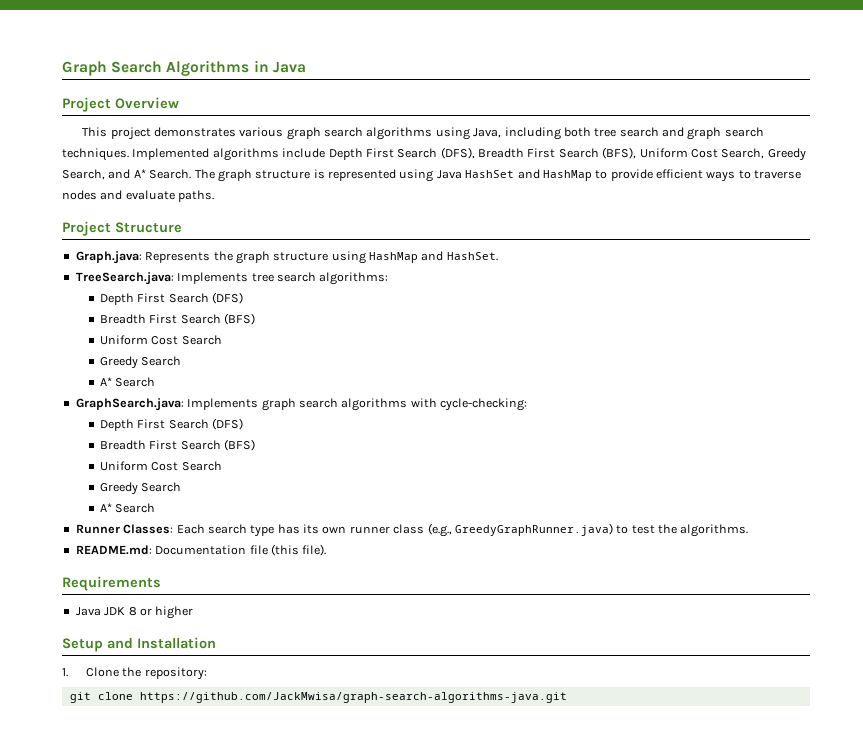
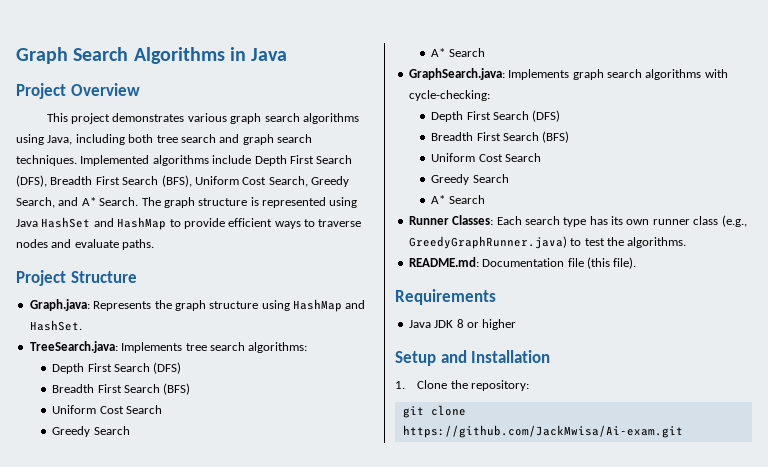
- git clone https://github.com/JackMwisa/graph-search-algorithms-java.git
+ git clone https://github.com/JackMwisa/Ai-exam.git

